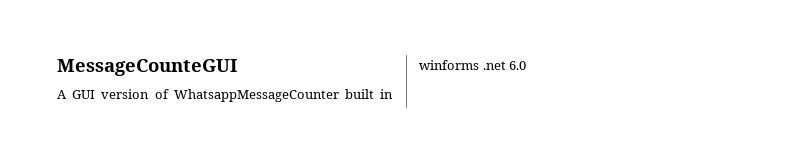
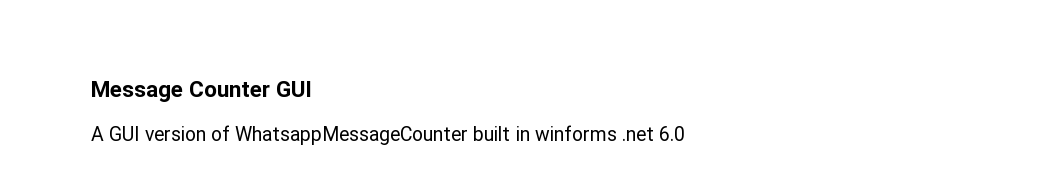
- MessageCounteGUI
+ Message Counter GUI

